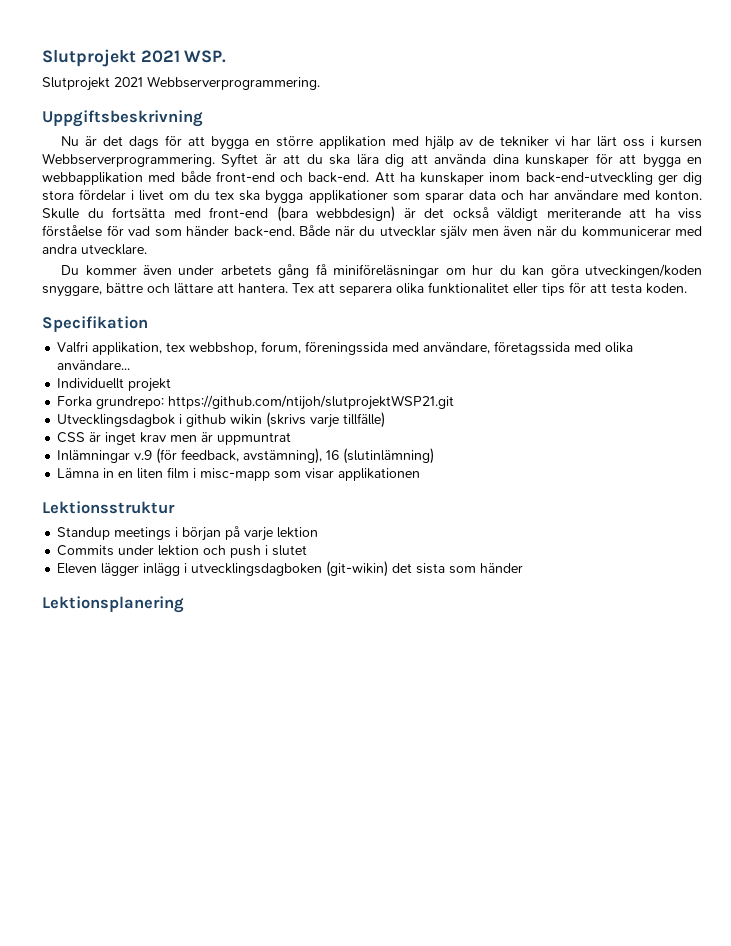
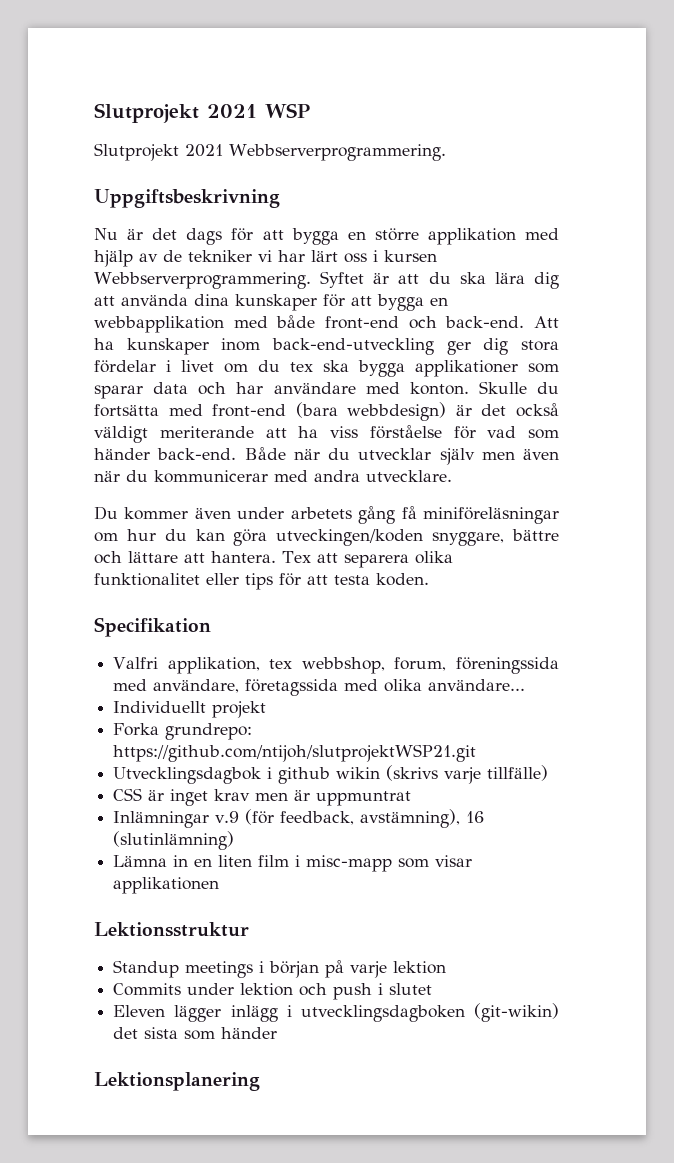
- Slutprojekt 2021 WSP.
+ Slutprojekt 2021 WSP

